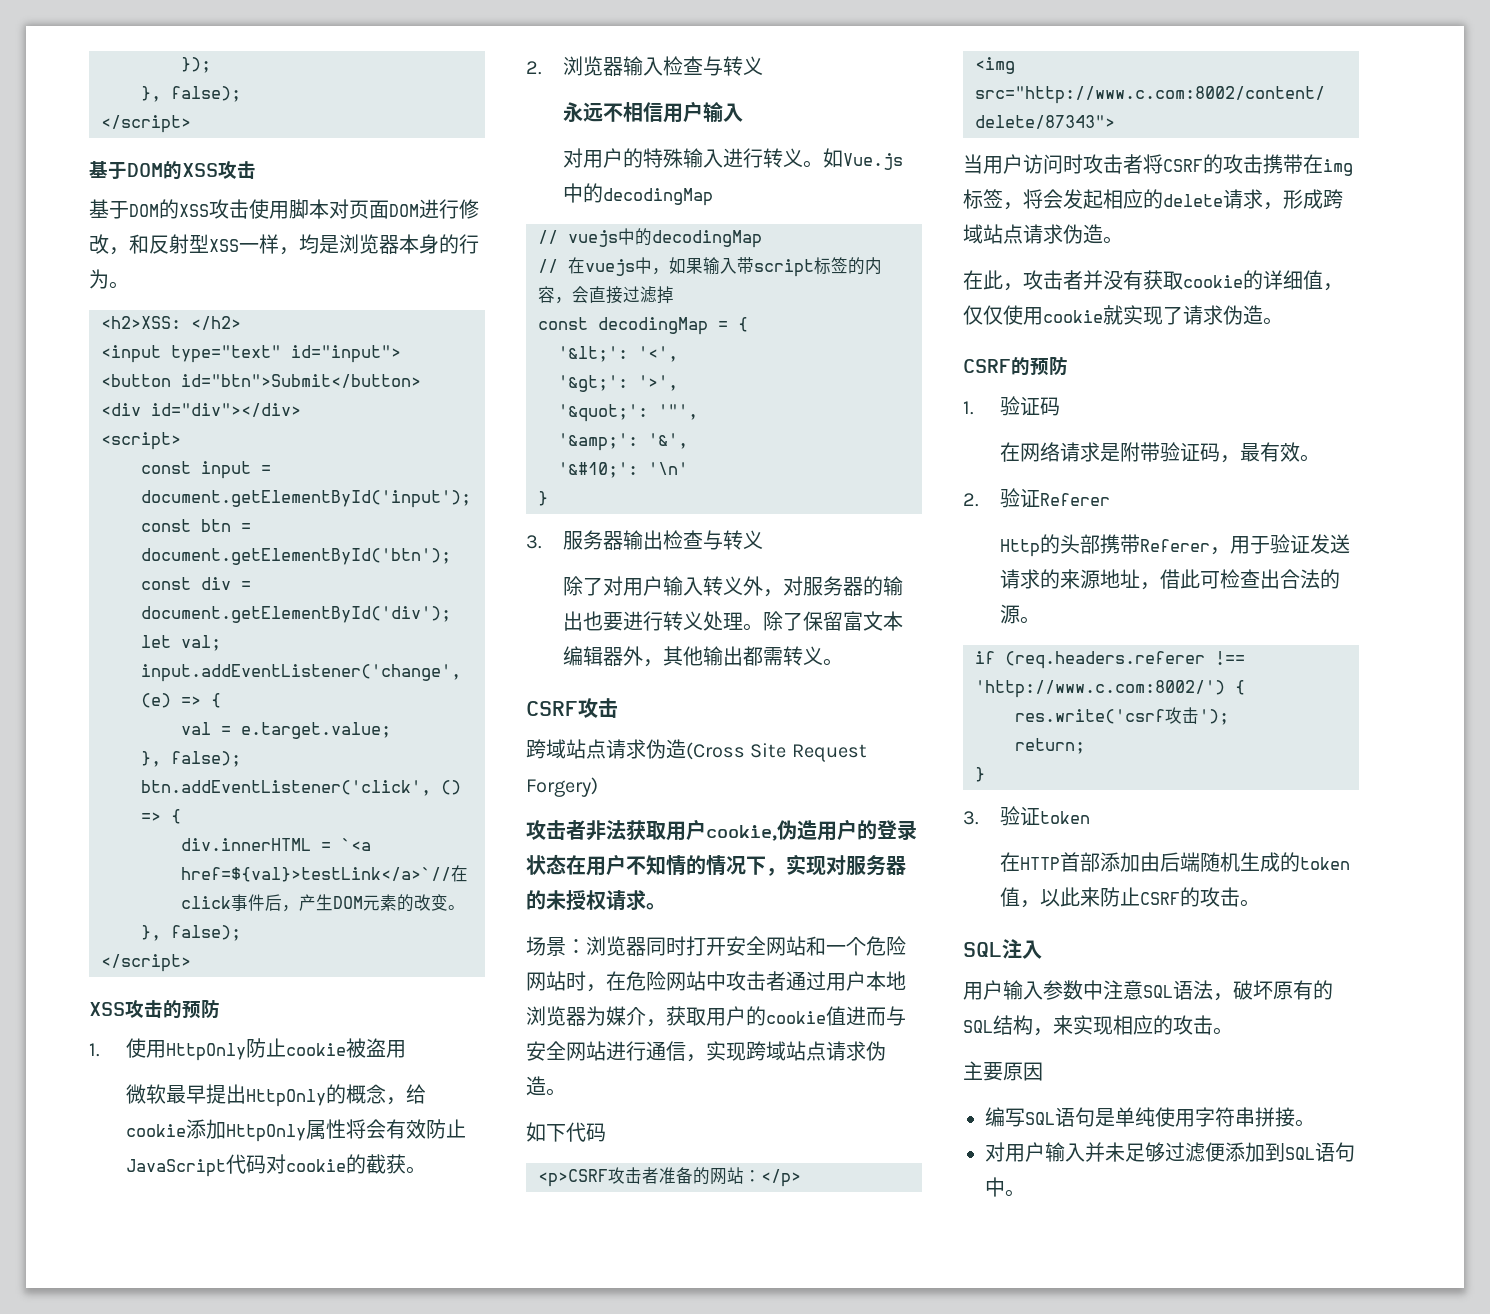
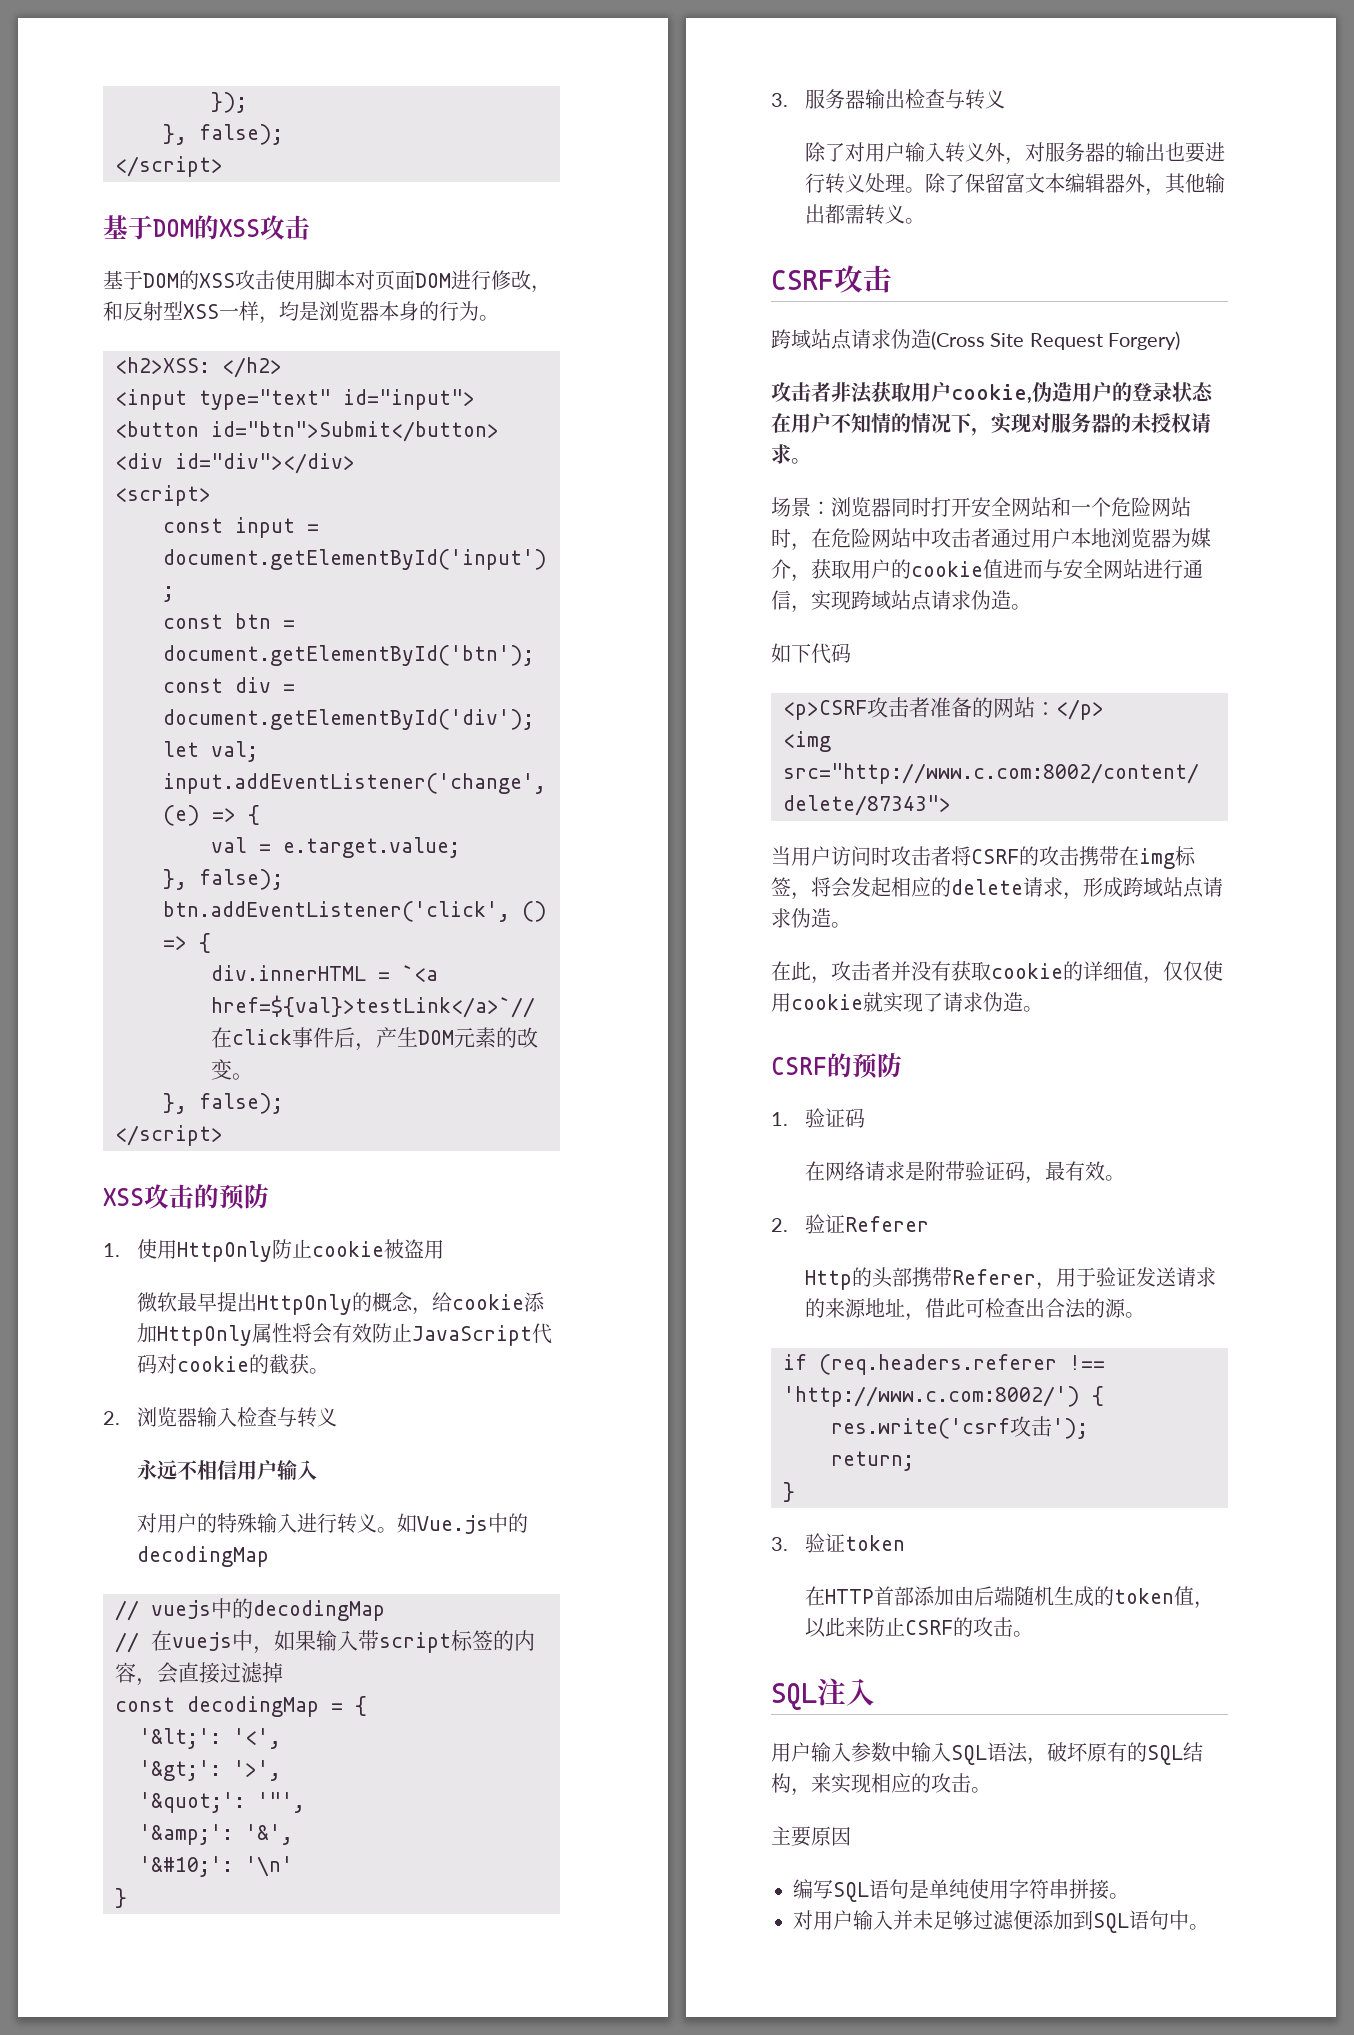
- 用户输入参数中注意SQL语法，破坏原有的SQL结构，来实现相应的攻击。
+ 用户输入参数中输入SQL语法，破坏原有的SQL结构，来实现相应的攻击。

